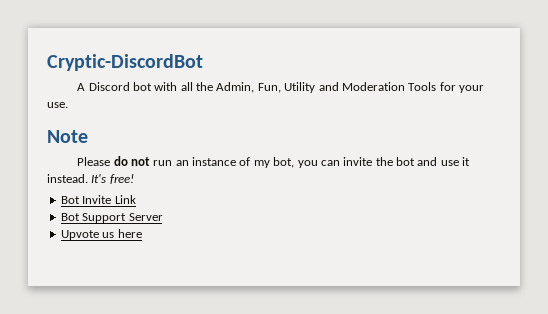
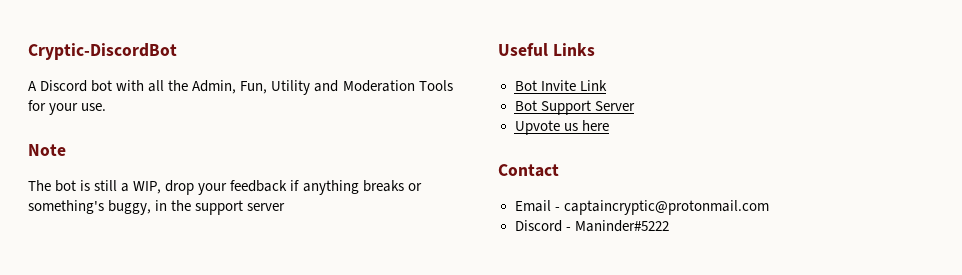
- Please do not run an instance of my bot, you can invite the bot and use it instead. It's free!
+ The bot is still a WIP, drop your feedback if anything breaks or something's buggy, in the support server
+ Useful Links
+ Contact
+ Email - captaincryptic@protonmail.com
+ Discord - Maninder#5222

